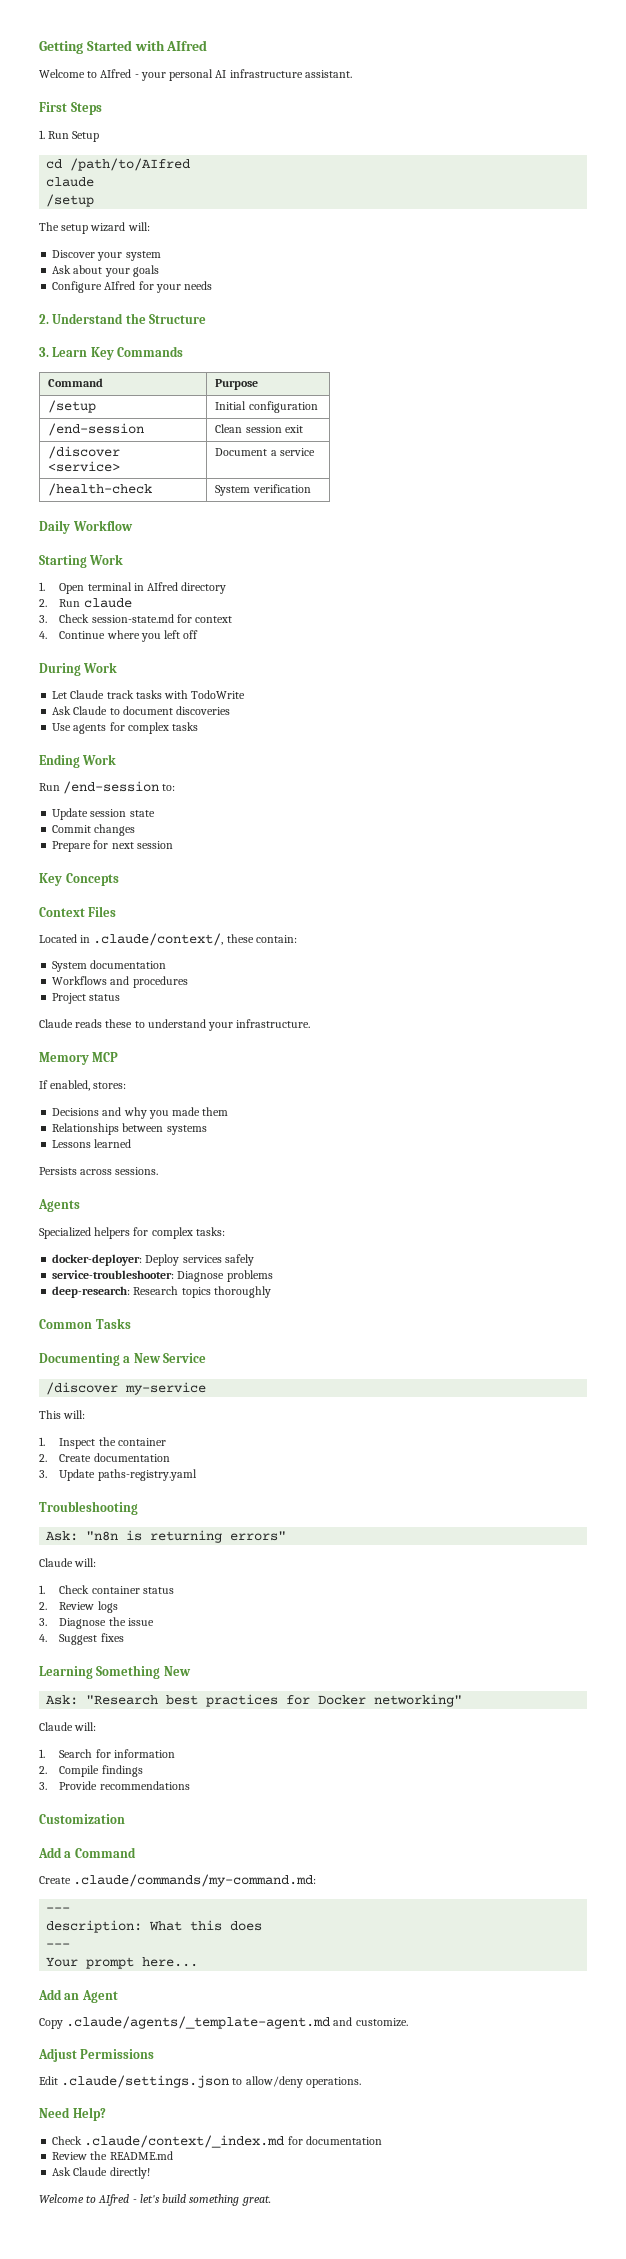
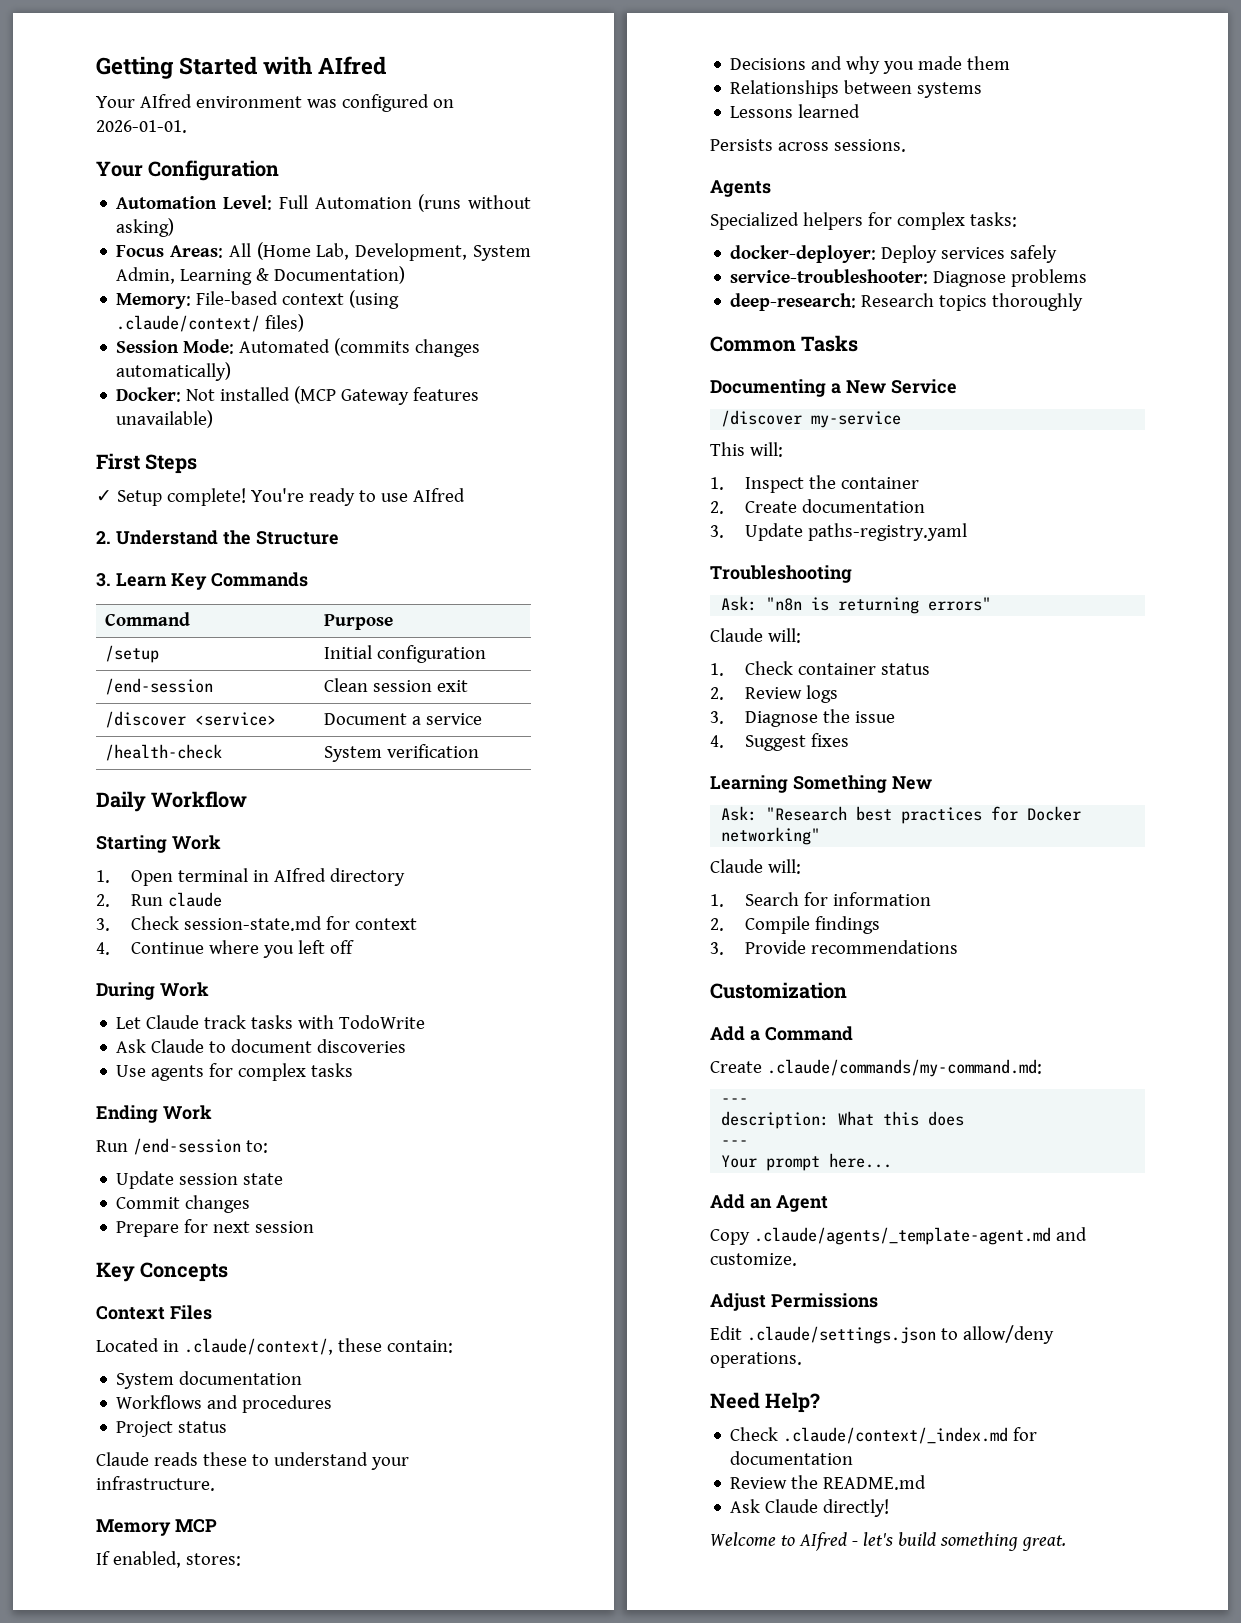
- Welcome to AIfred - your personal AI infrastructure assistant.
+ Your AIfred environment was configured on 2026-01-01.
+ Your Configuration
+ Automation Level: Full Automation (runs without asking)
+ Focus Areas: All (Home Lab, Development, System Admin, Learning & Documentation)
+ Memory: File-based context (using .claude/context/ files)
+ Session Mode: Automated (commits changes automatically)
+ Docker: Not installed (MCP Gateway features unavailable)
- 1. Run Setup
- cd /path/to/AIfred
- claude
- /setup
- The setup wizard will:
- Discover your system
- Ask about your goals
- Configure AIfred for your needs
+ ✓ Setup complete! You're ready to use AIfred

